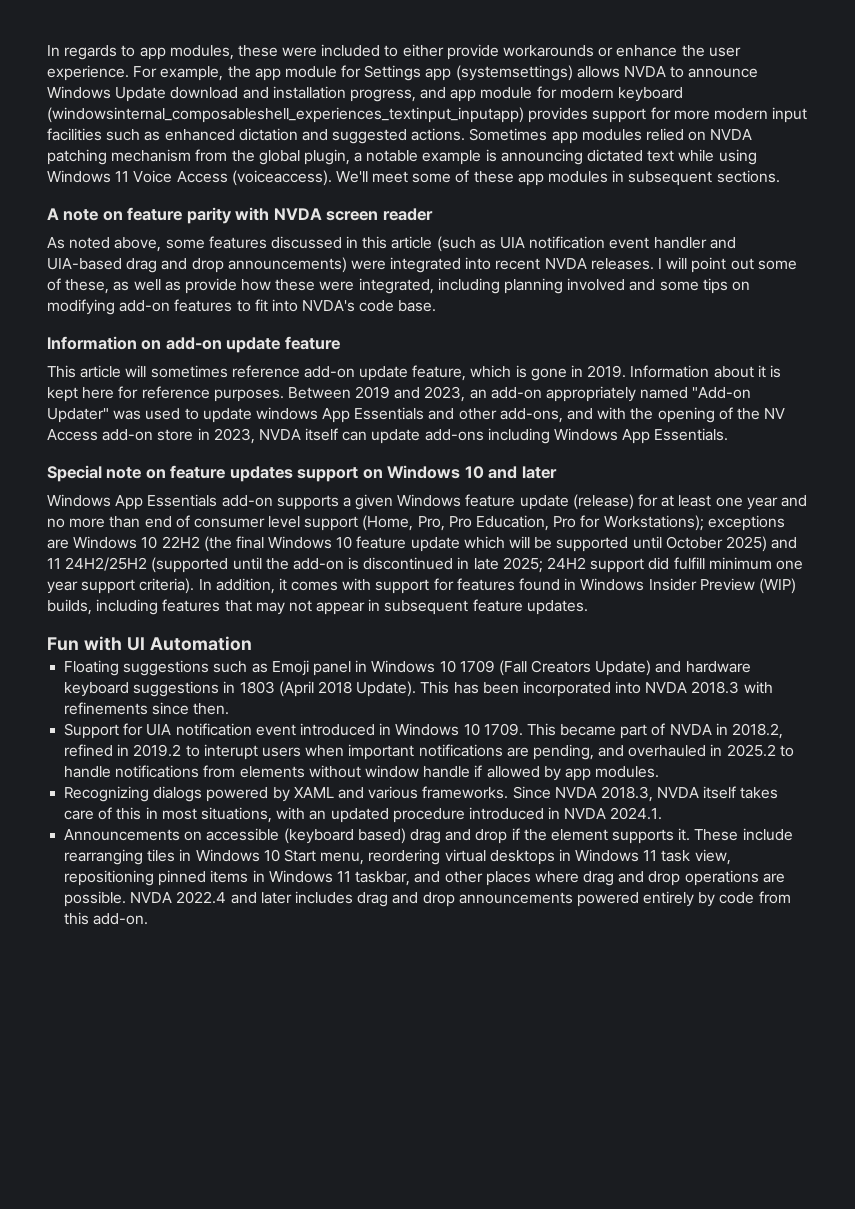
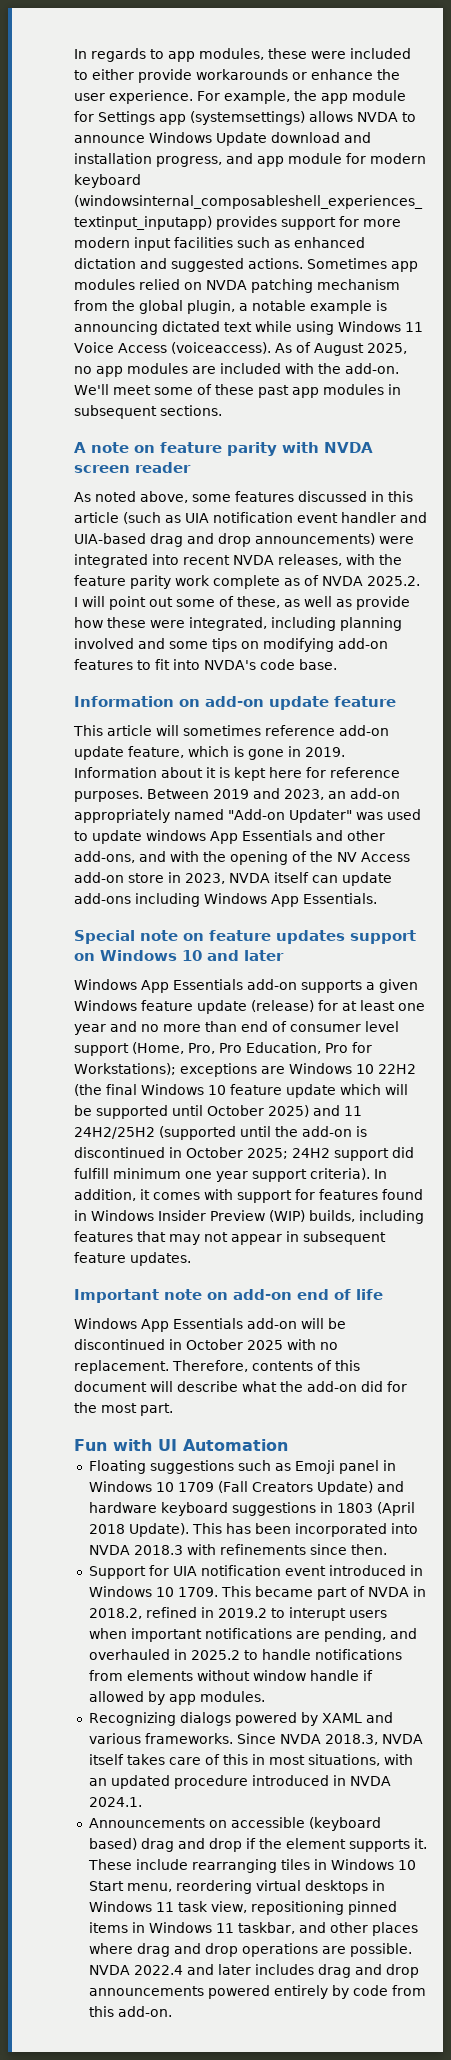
+ As of August 2025, no app modules are included with the add-on.
- We'll meet some of these app modules in subsequent sections.
+ We'll meet some of these past app modules in subsequent sections.
- As noted above, some features discussed in this article (such as UIA notification event handler and UIA-based drag and drop announcements) were integrated into recent NVDA releases. I will point out some of these, as well as provide how these were integrated, including planning involved and some tips on modifying add-on features to fit into NVDA's code base.
+ As noted above, some features discussed in this article (such as UIA notification event handler and UIA-based drag and drop announcements) were integrated into recent NVDA releases, with the feature parity work complete as of NVDA 2025.2. I will point out some of these, as well as provide how these were integrated, including planning involved and some tips on modifying add-on features to fit into NVDA's code base.
- exceptions are Windows 10 22H2 (the final Windows 10 feature update which will be supported until October 2025) and 11 24H2/25H2 (supported until the add-on is discontinued in late 2025;
+ exceptions are Windows 10 22H2 (the final Windows 10 feature update which will be supported until October 2025) and 11 24H2/25H2 (supported until the add-on is discontinued in October 2025;
+ Important note on add-on end of life
+ Windows App Essentials add-on will be discontinued in October 2025 with no replacement. Therefore, contents of this document will describe what the add-on did for the most part.

